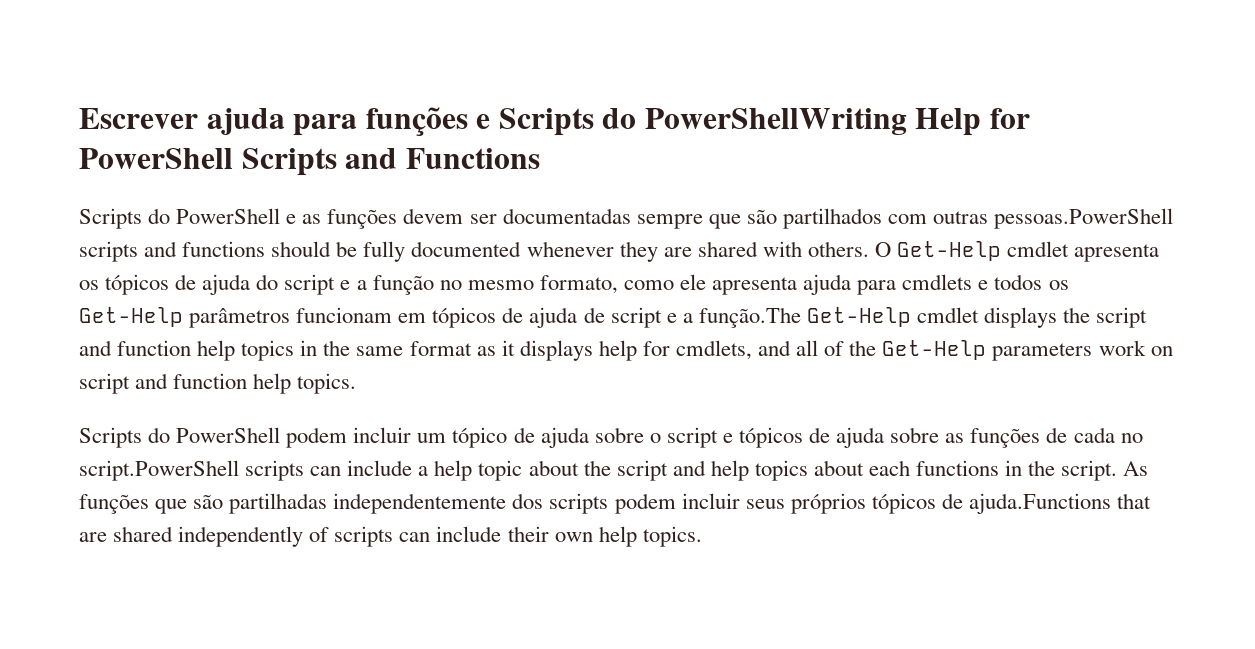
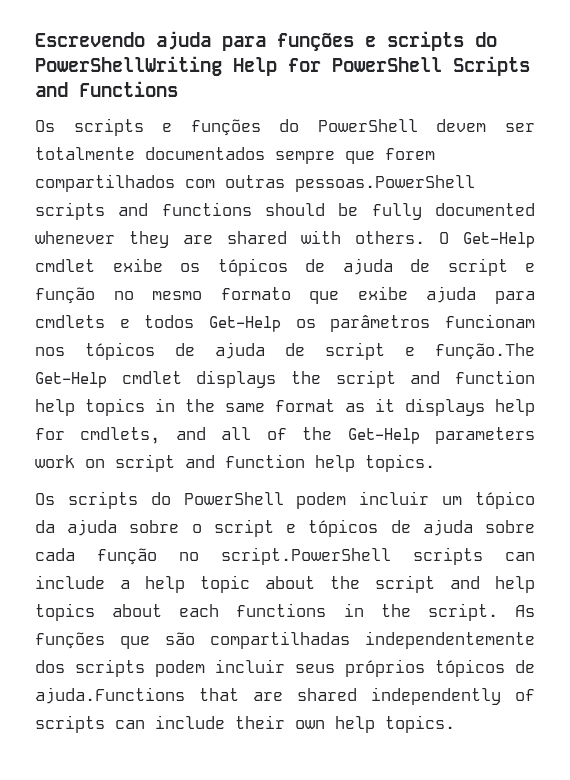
- Escrever ajuda para funções e Scripts do PowerShellWriting Help for PowerShell Scripts and Functions
+ Escrevendo ajuda para funções e scripts do PowerShellWriting Help for PowerShell Scripts and Functions
- Scripts do PowerShell e as funções devem ser documentadas sempre que são partilhados com outras pessoas.PowerShell scripts and functions should be fully documented whenever they are shared with others.
+ Os scripts e funções do PowerShell devem ser totalmente documentados sempre que forem compartilhados com outras pessoas.PowerShell scripts and functions should be fully documented whenever they are shared with others.
- O Get-Help cmdlet apresenta os tópicos de ajuda do script e a função no mesmo formato, como ele apresenta ajuda para cmdlets e todos os Get-Help parâmetros funcionam em tópicos de ajuda de script e a função.The Get-Help cmdlet displays the script and function help topics in the same format as it displays help for cmdlets, and all of the Get-Help parameters work on script and function help topics.
+ O Get-Help cmdlet exibe os tópicos de ajuda de script e função no mesmo formato que exibe ajuda para cmdlets e todos Get-Help os parâmetros funcionam nos tópicos de ajuda de script e função.The Get-Help cmdlet displays the script and function help topics in the same format as it displays help for cmdlets, and all of the Get-Help parameters work on script and function help topics.
- Scripts do PowerShell podem incluir um tópico de ajuda sobre o script e tópicos de ajuda sobre as funções de cada no script.PowerShell scripts can include a help topic about the script and help topics about each functions in the script.
+ Os scripts do PowerShell podem incluir um tópico da ajuda sobre o script e tópicos de ajuda sobre cada função no script.PowerShell scripts can include a help topic about the script and help topics about each functions in the script.
- As funções que são partilhadas independentemente dos scripts podem incluir seus próprios tópicos de ajuda.Functions that are shared independently of scripts can include their own help topics.
+ As funções que são compartilhadas independentemente dos scripts podem incluir seus próprios tópicos de ajuda.Functions that are shared independently of scripts can include their own help topics.

